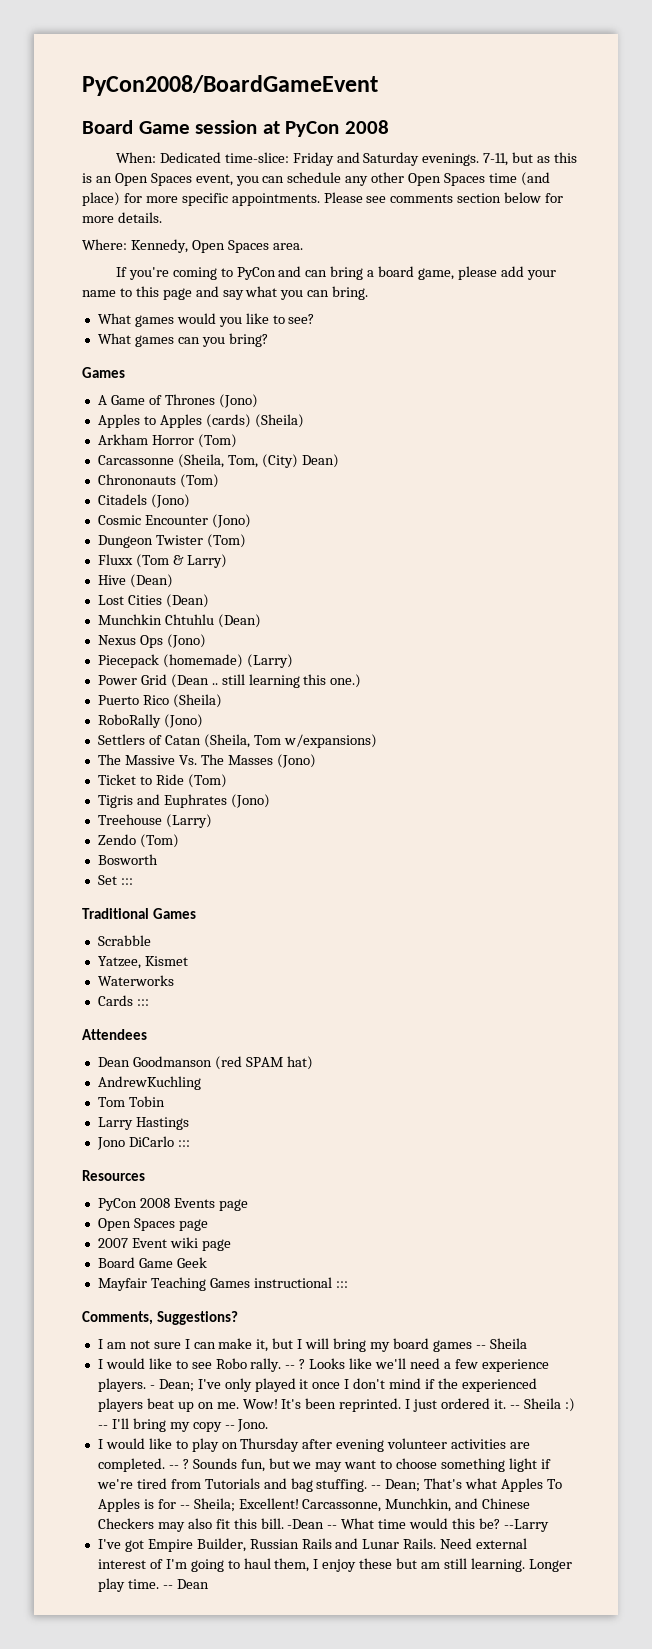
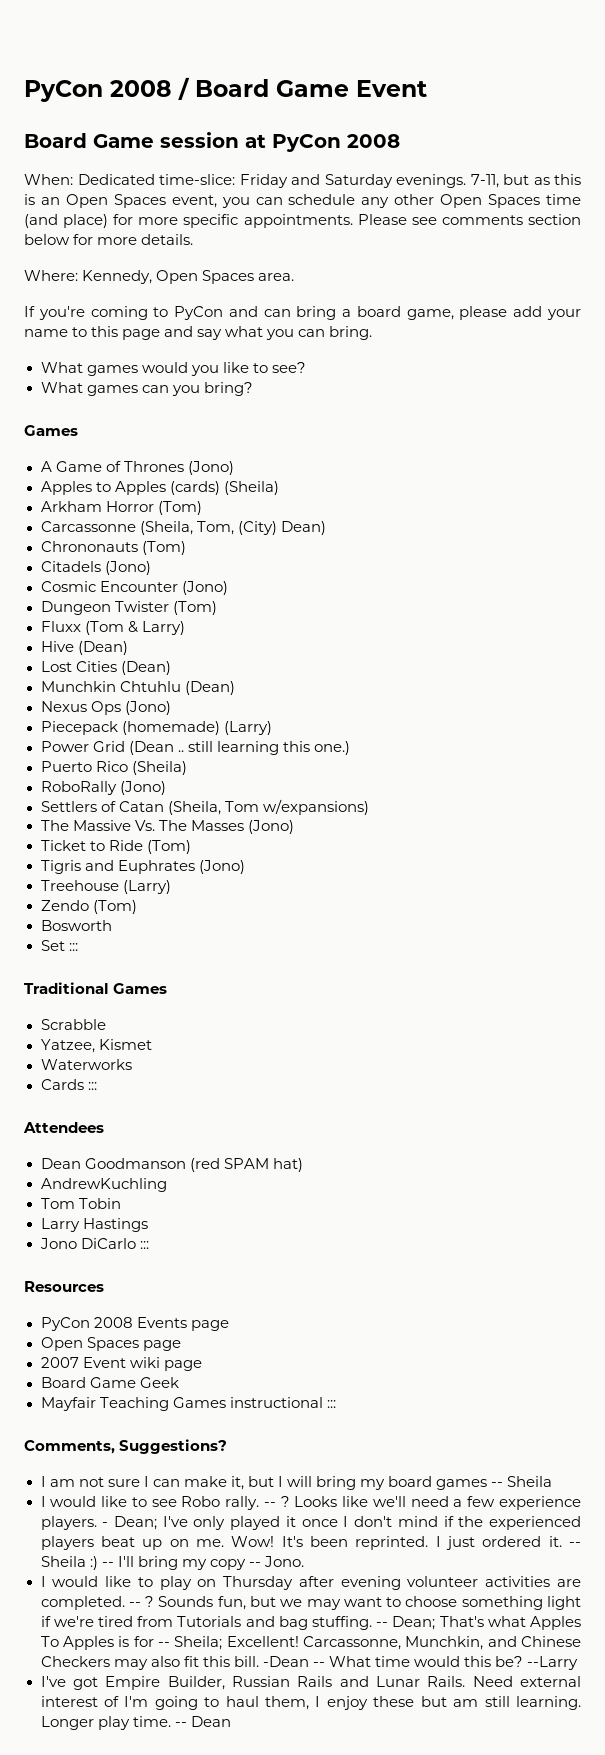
- PyCon2008/BoardGameEvent
+ PyCon 2008 / Board Game Event

